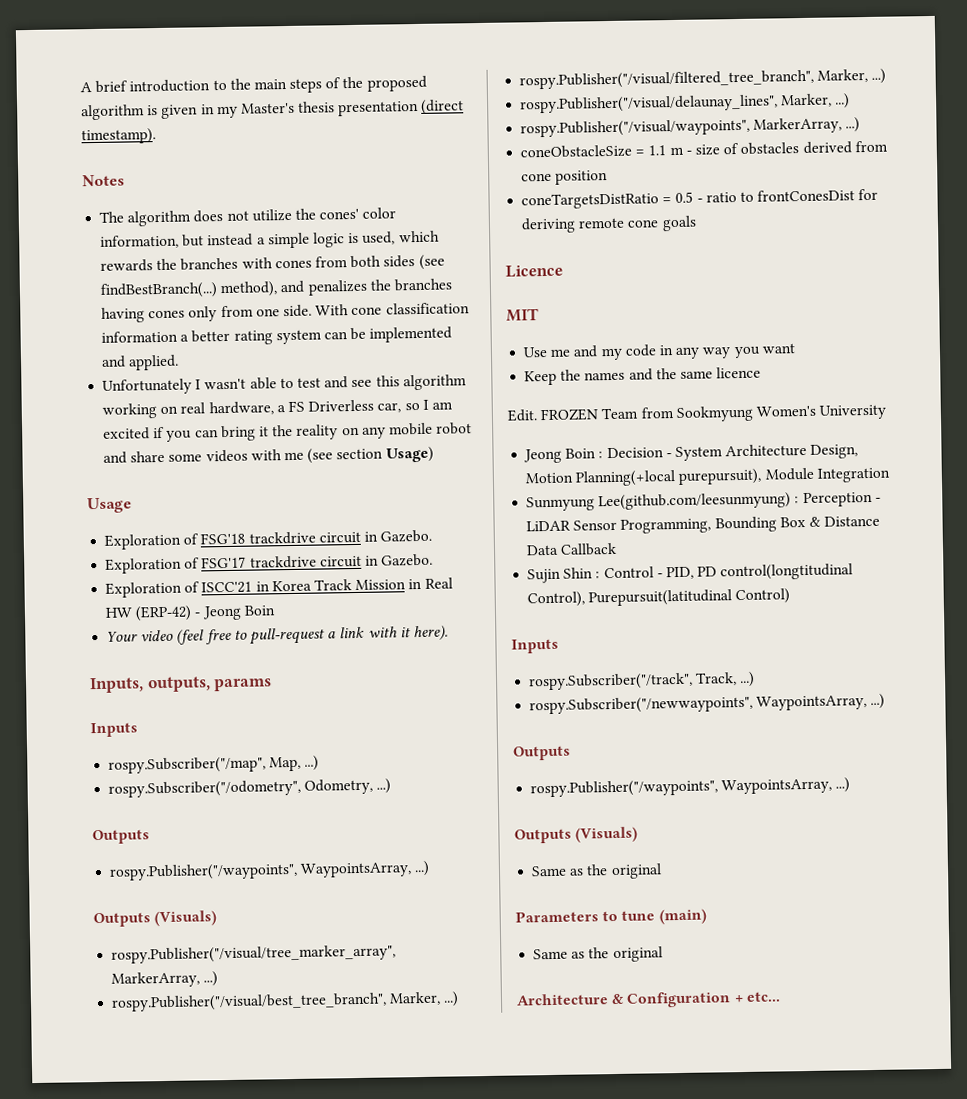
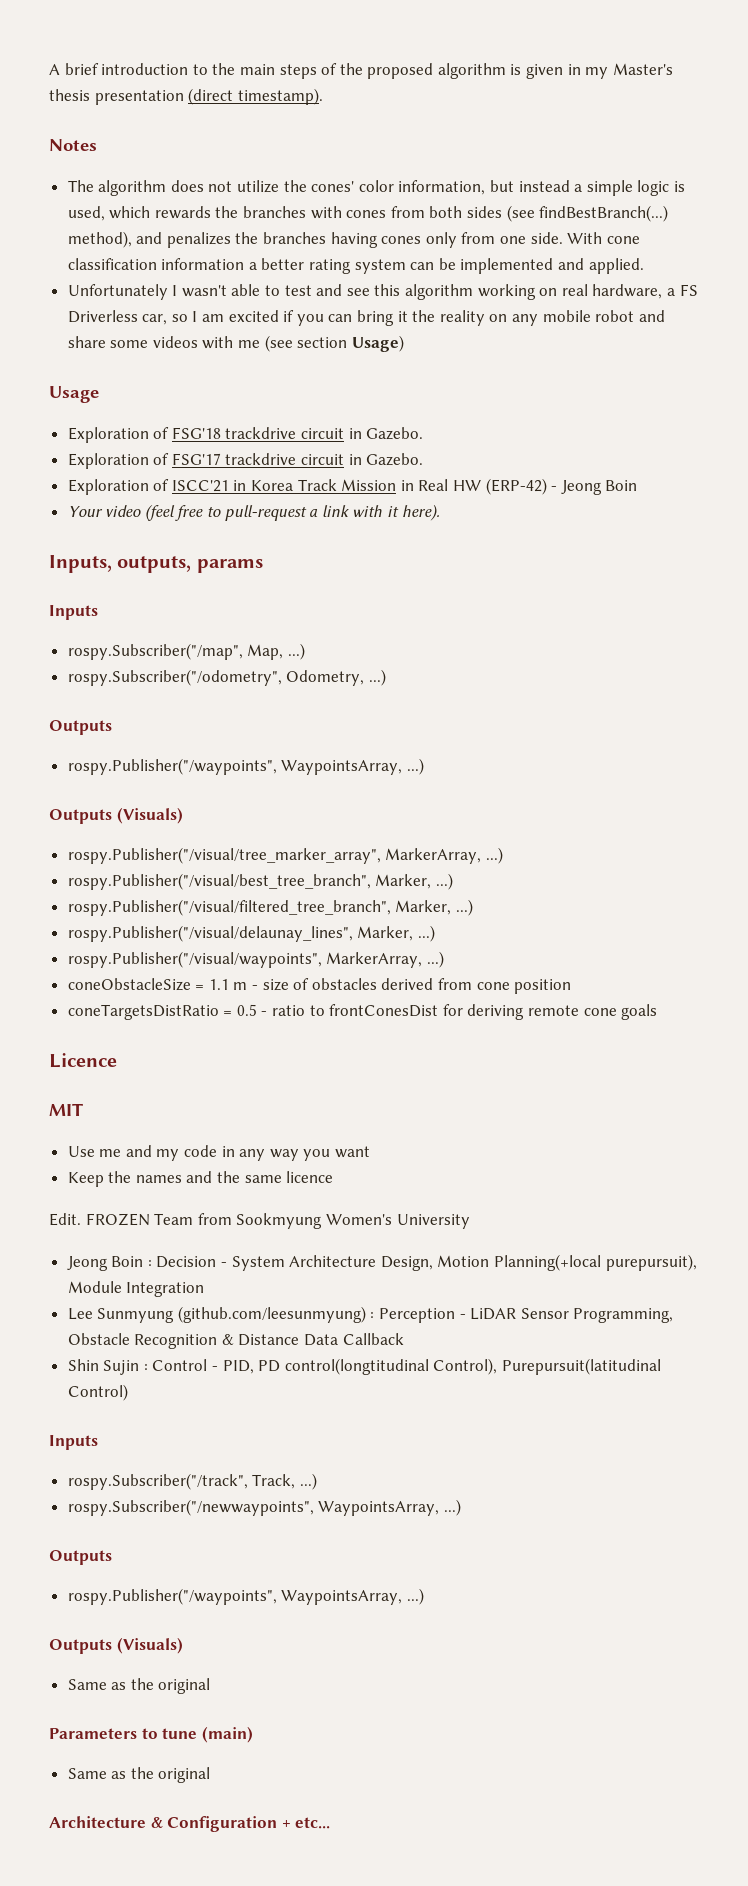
- Sunmyung Lee(github.com/leesunmyung) : Perception - LiDAR Sensor Programming, Bounding Box & Distance Data Callback
+ Lee Sunmyung (github.com/leesunmyung) : Perception - LiDAR Sensor Programming, Obstacle Recognition & Distance Data Callback
- Sujin Shin : Control - PID, PD control(longtitudinal Control), Purepursuit(latitudinal Control)
+ Shin Sujin : Control - PID, PD control(longtitudinal Control), Purepursuit(latitudinal Control)

